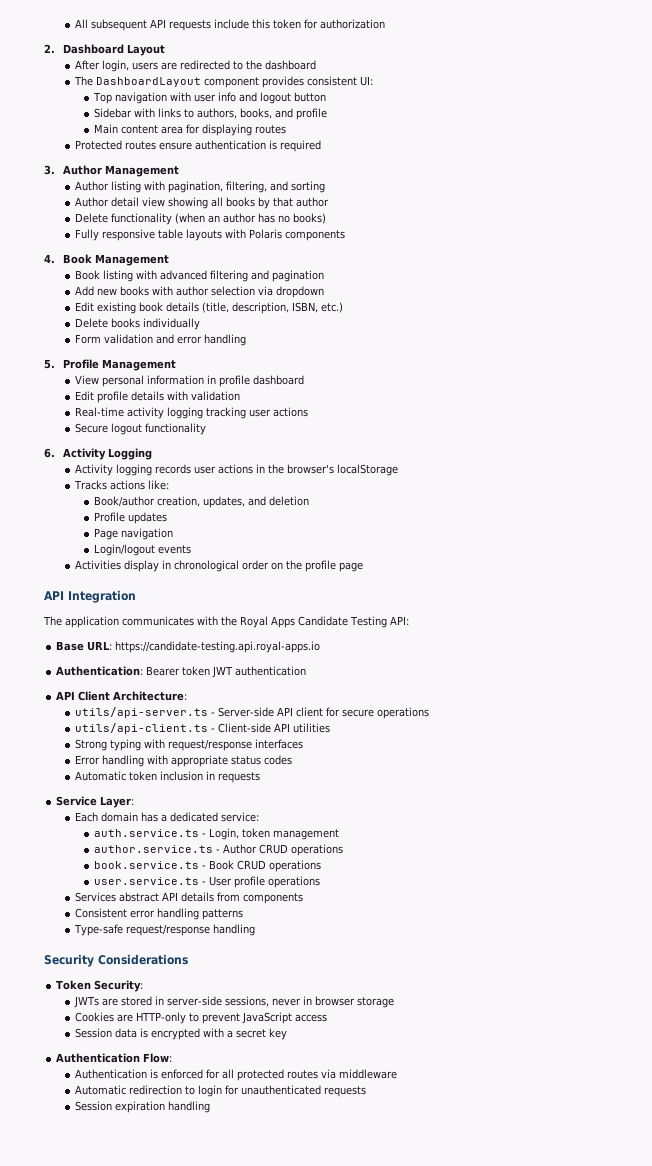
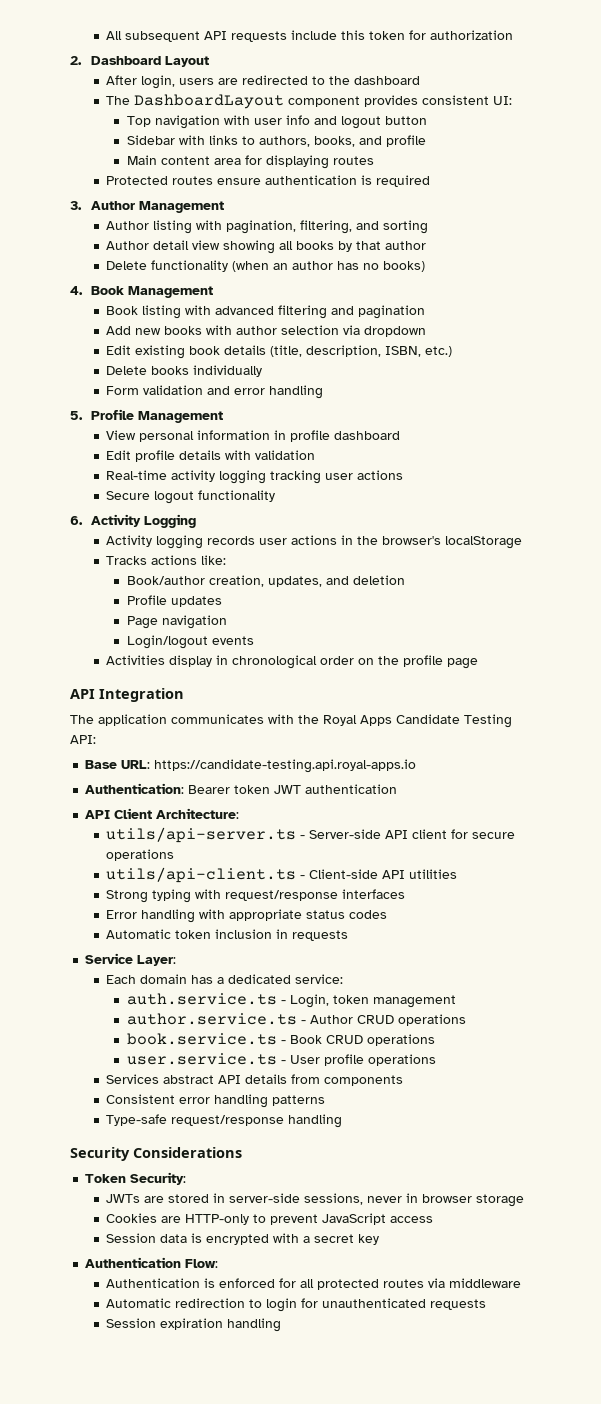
- Fully responsive table layouts with Polaris components

